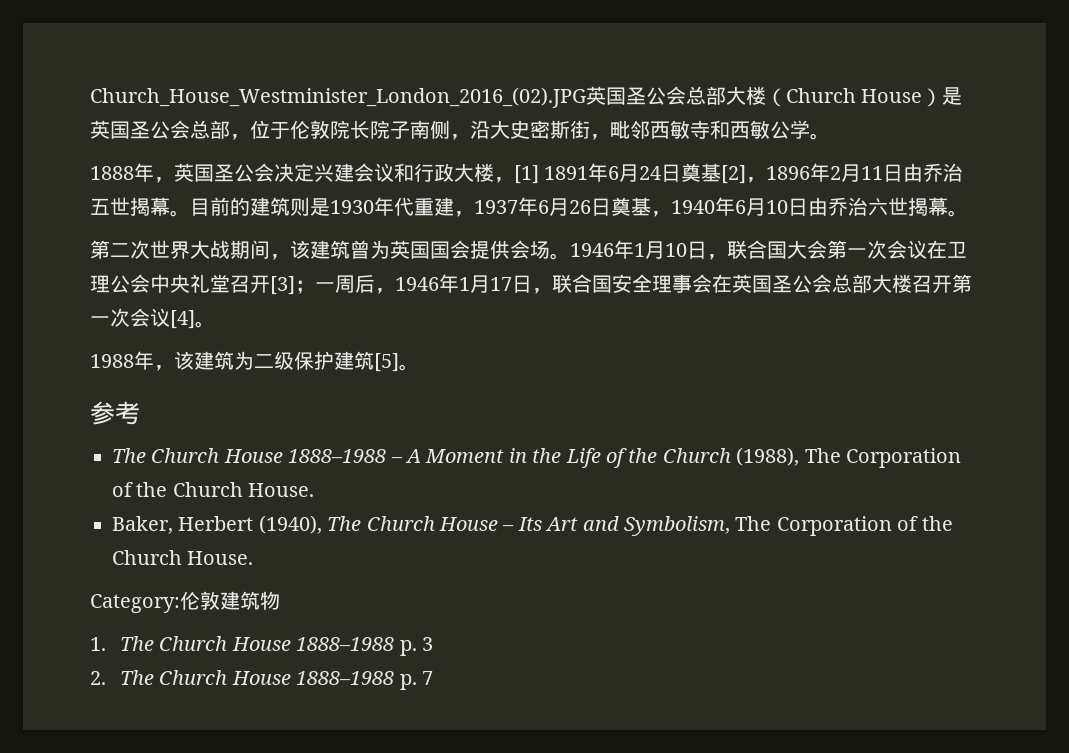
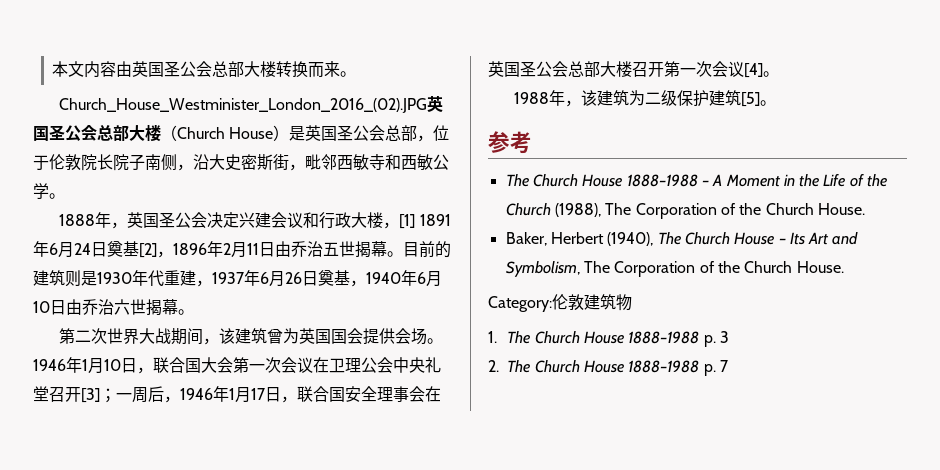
+ 本文内容由英国圣公会总部大楼转换而来。

